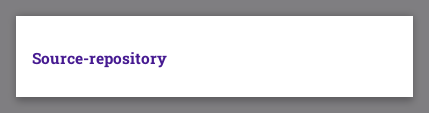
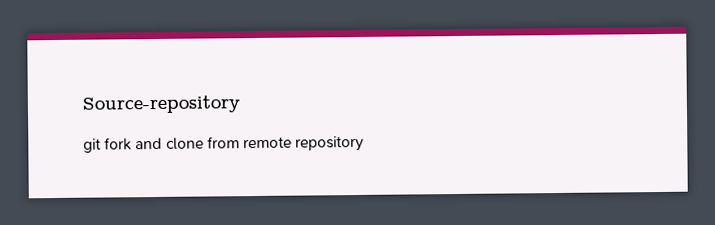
+ git fork and clone from remote repository

